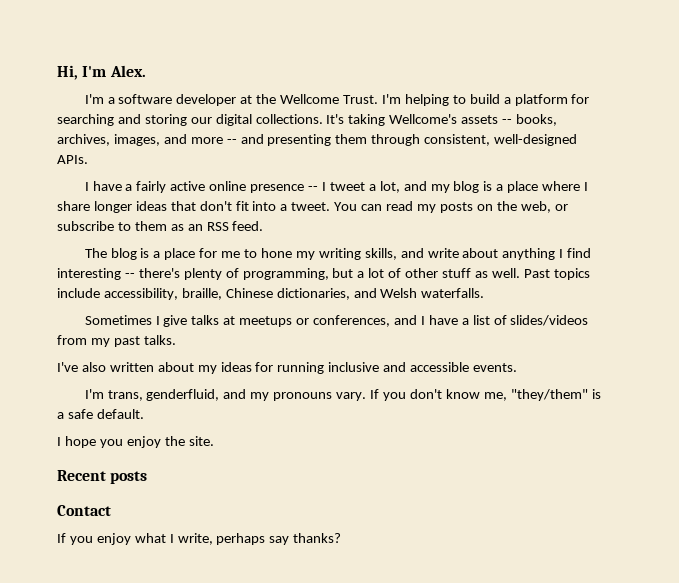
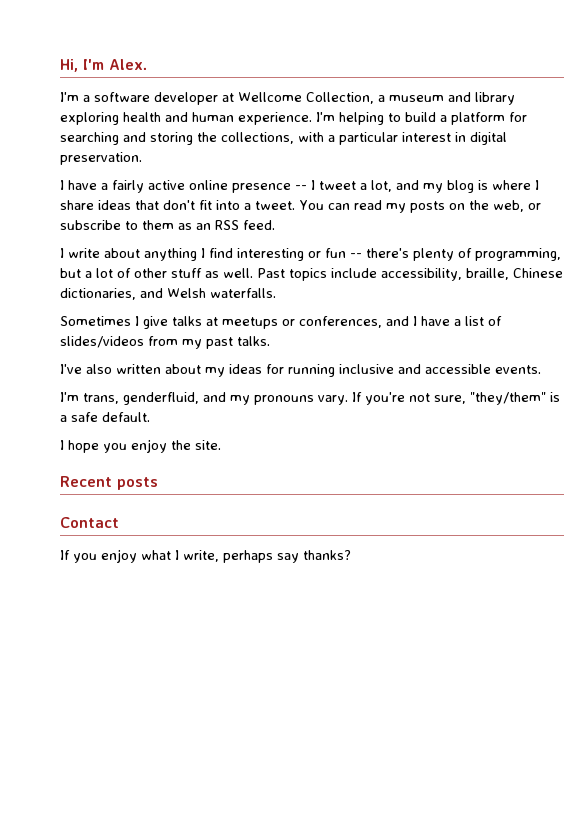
- I'm a software developer at the Wellcome Trust.
+ I'm a software developer at Wellcome Collection, a museum and library exploring health and human experience.
- I'm helping to build a platform for searching and storing our digital collections. It's taking Wellcome's assets -- books, archives, images, and more -- and presenting them through consistent, well-designed APIs.
+ I'm helping to build a platform for searching and storing the collections, with a particular interest in digital preservation.
- I have a fairly active online presence -- I tweet a lot, and my blog is a place where I share longer ideas that don't fit into a tweet.
+ I have a fairly active online presence -- I tweet a lot, and my blog is where I share ideas that don't fit into a tweet.
- The blog is a place for me to hone my writing skills, and write about anything I find interesting -- there's plenty of programming, but a lot of other stuff as well.
+ I write about anything I find interesting or fun -- there's plenty of programming, but a lot of other stuff as well.
- If you don't know me, "they/them" is a safe default.
+ If you're not sure, "they/them" is a safe default.

